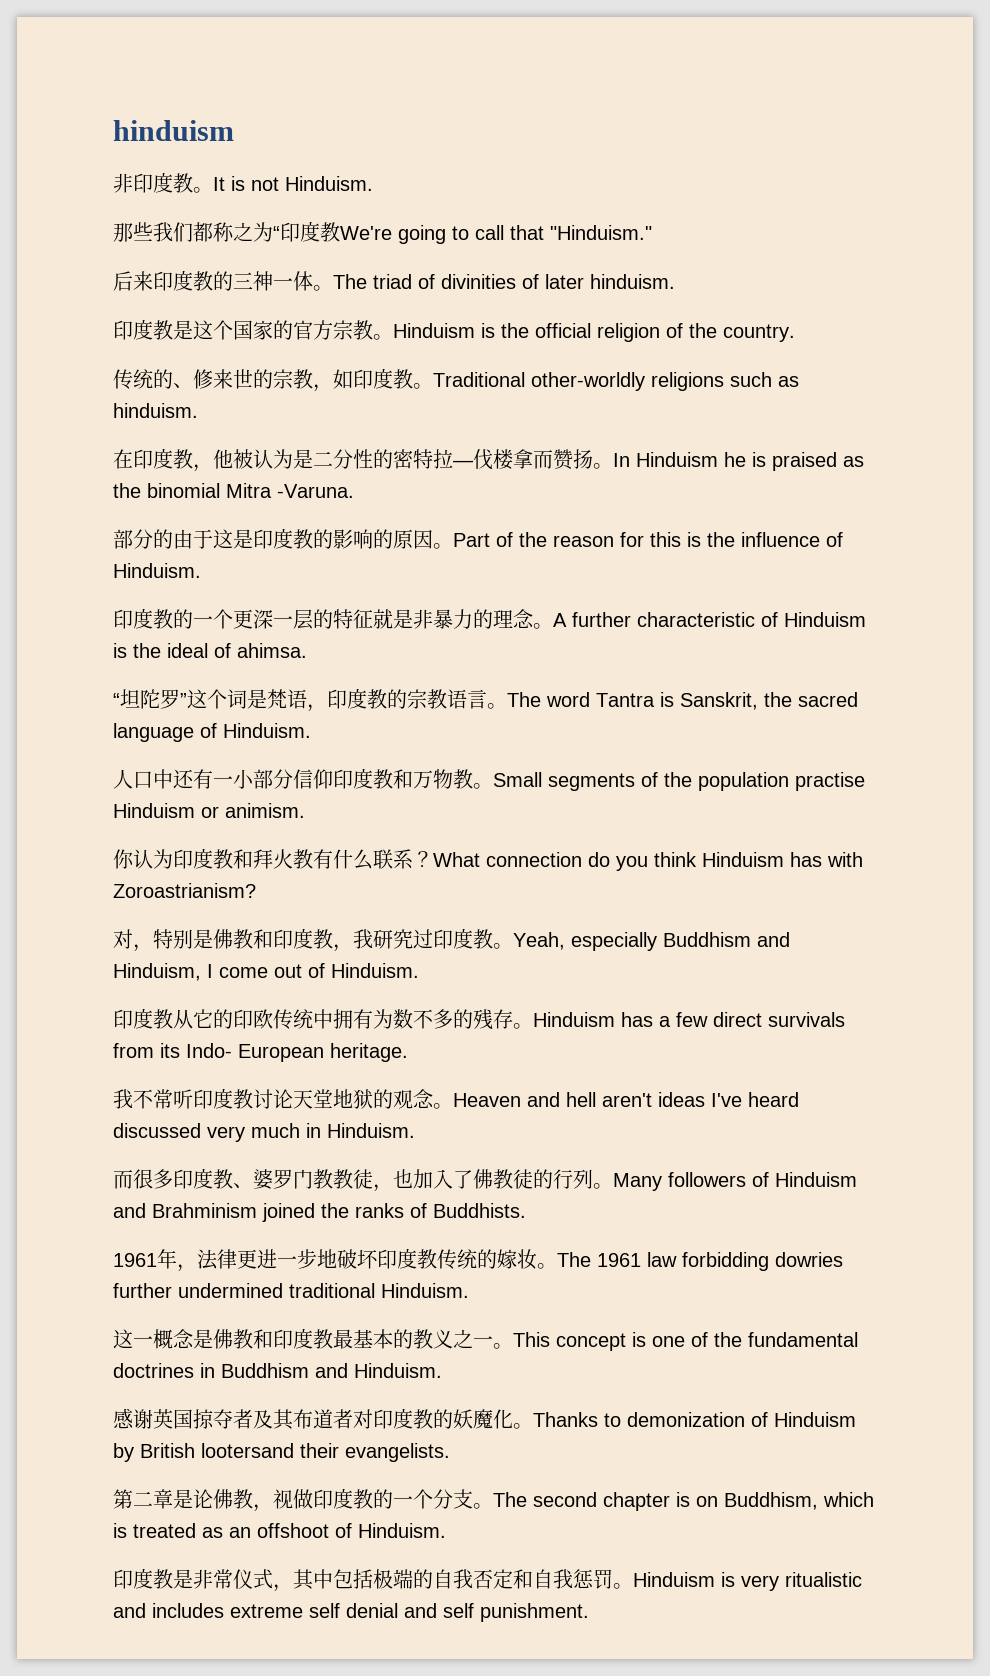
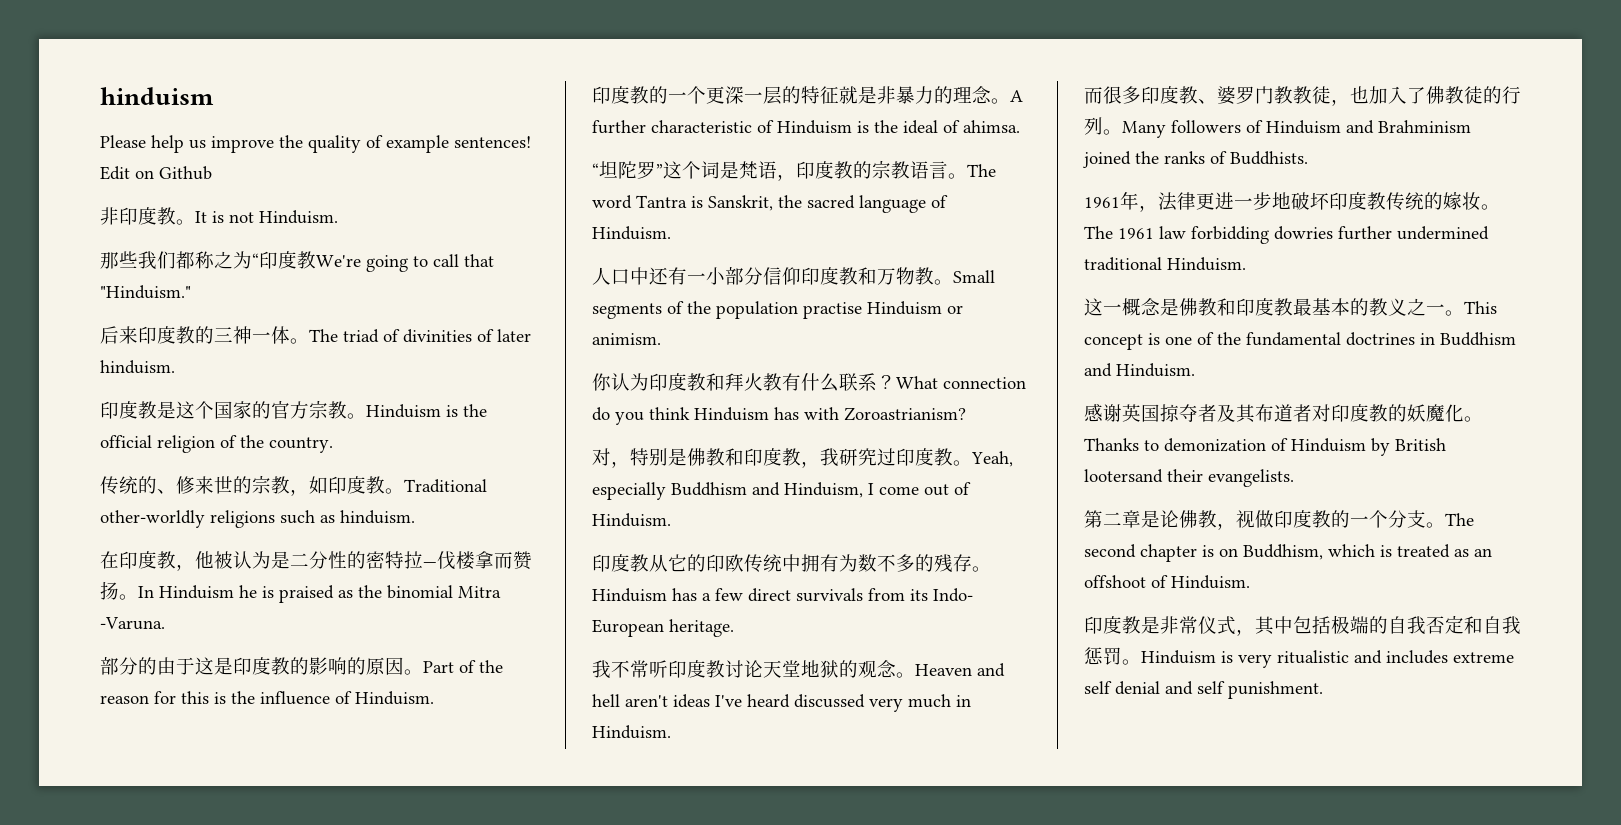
+ Please help us improve the quality of example sentences! Edit on Github

